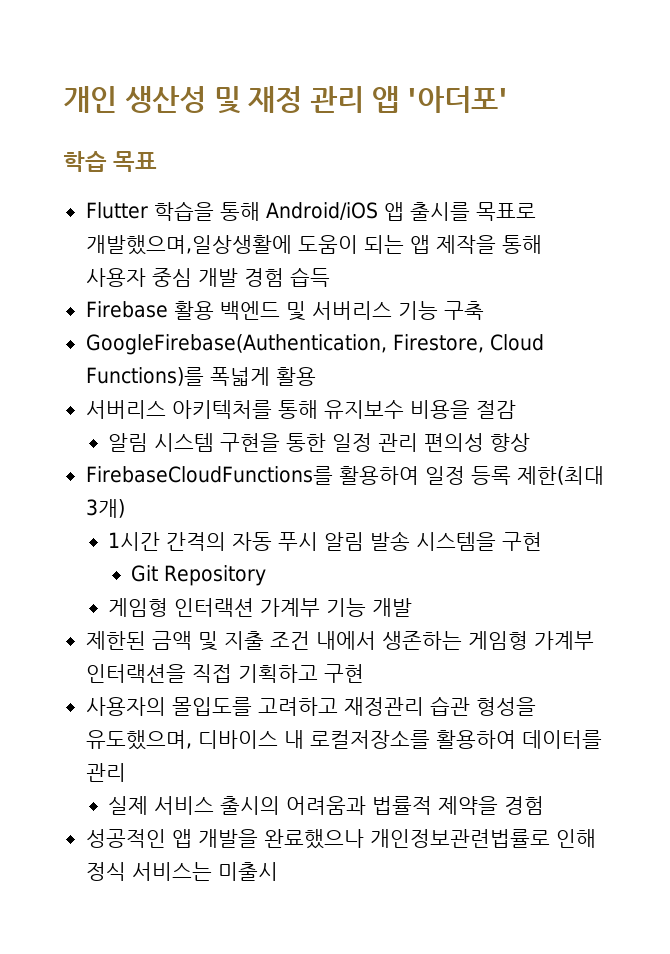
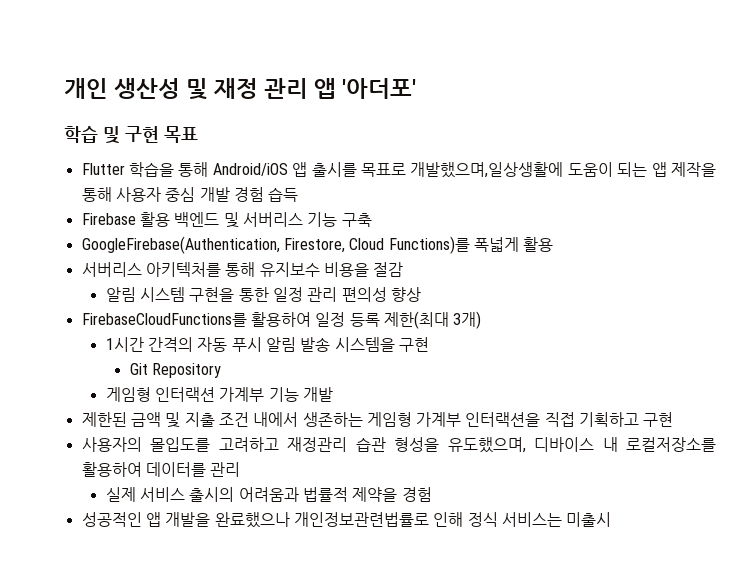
- 학습 목표
+ 학습 및 구현 목표

